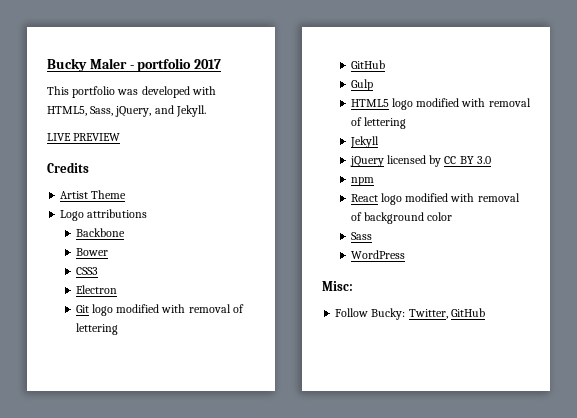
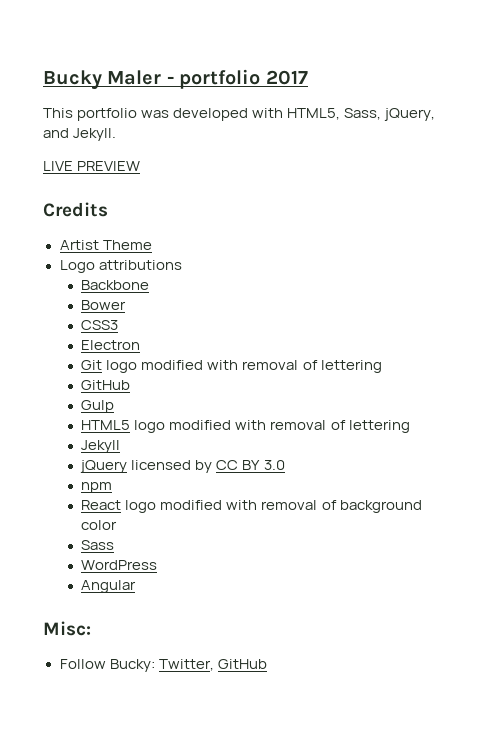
+ Angular

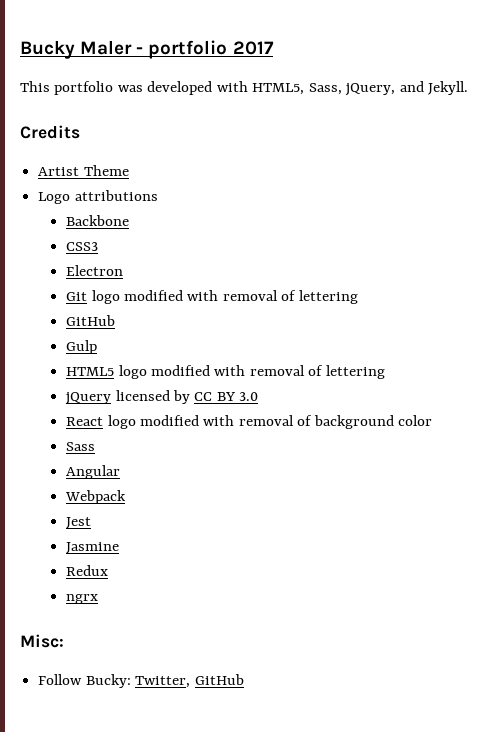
- LIVE PREVIEW
- Bower
- Jekyll
- npm
- WordPress
  Angular
+ Webpack
+ Jest
+ Jasmine
+ Redux
+ ngrx

